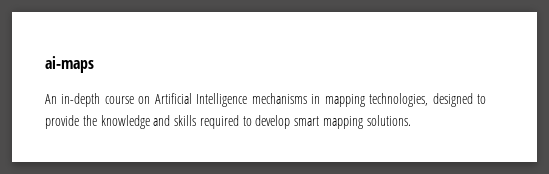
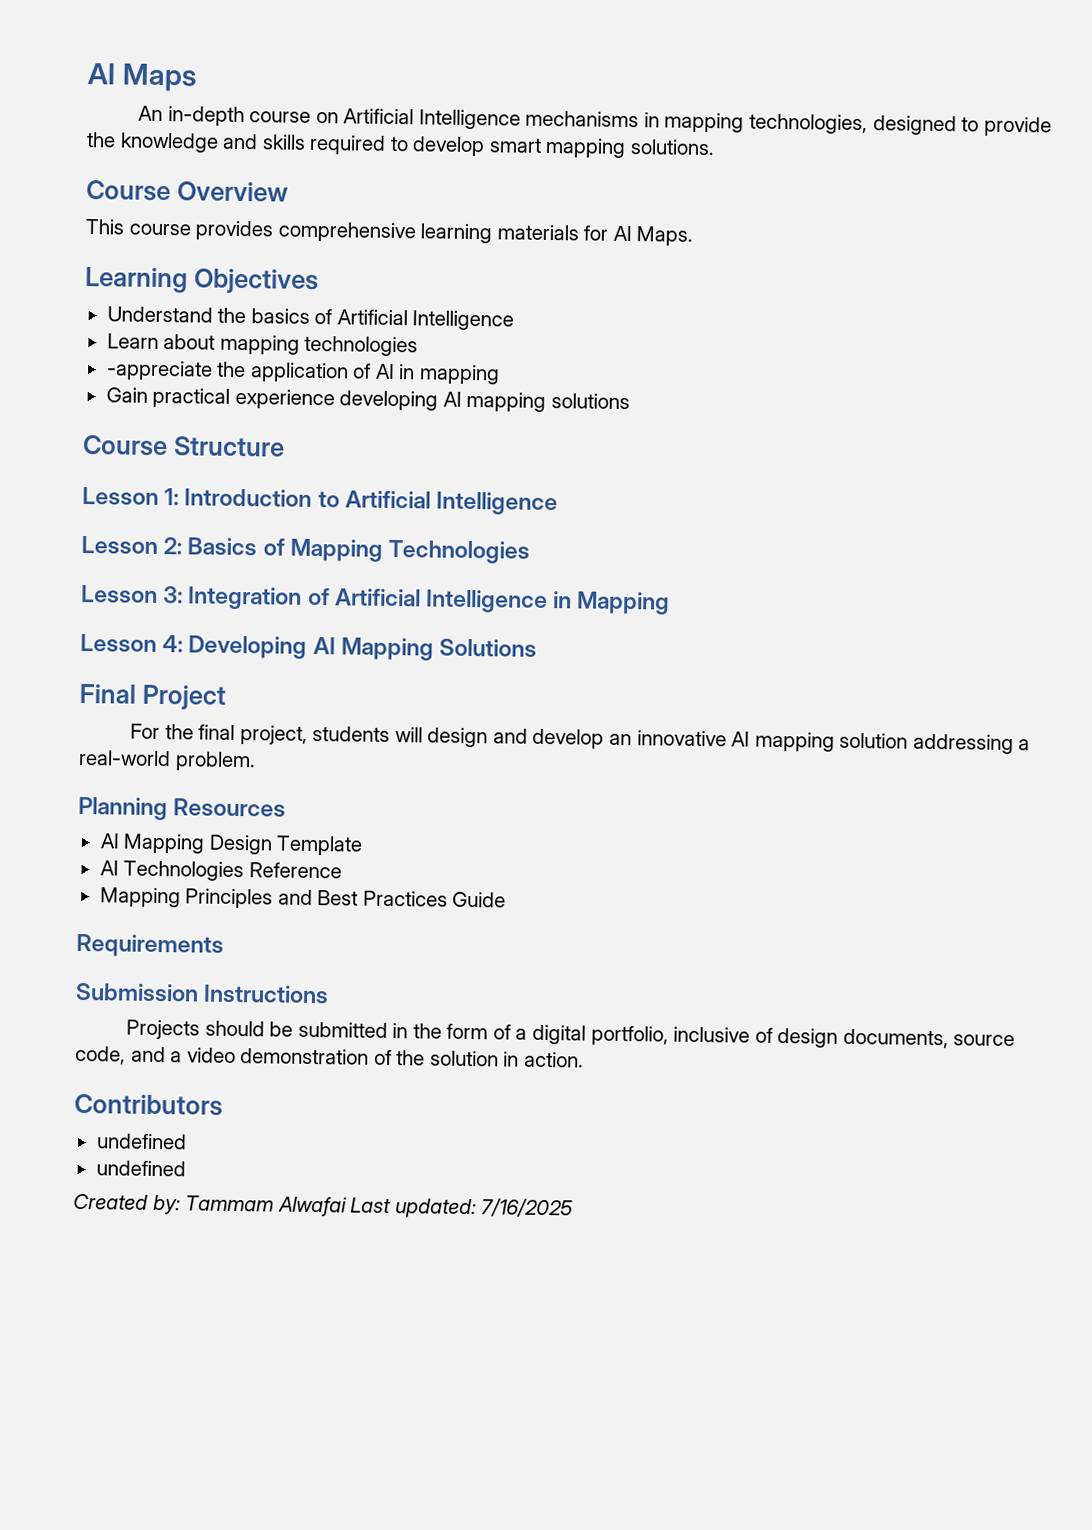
- ai-maps
+ AI Maps
+ Course Overview
+ This course provides comprehensive learning materials for AI Maps.
+ Learning Objectives
+ Understand the basics of Artificial Intelligence
+ Learn about mapping technologies
+ -appreciate the application of AI in mapping
+ Gain practical experience developing AI mapping solutions
+ Course Structure
+ Lesson 1: Introduction to Artificial Intelligence
+ Lesson 2: Basics of Mapping Technologies
+ Lesson 3: Integration of Artificial Intelligence in Mapping
+ Lesson 4: Developing AI Mapping Solutions
+ Final Project
+ For the final project, students will design and develop an innovative AI mapping solution addressing a real-world problem.
+ Planning Resources
+ AI Mapping Design Template
+ AI Technologies Reference
+ Mapping Principles and Best Practices Guide
+ Requirements
+ Submission Instructions
+ Projects should be submitted in the form of a digital portfolio, inclusive of design documents, source code, and a video demonstration of the solution in action.
+ Contributors
+ undefined
+ undefined
+ Created by: Tammam Alwafai Last updated: 7/16/2025

